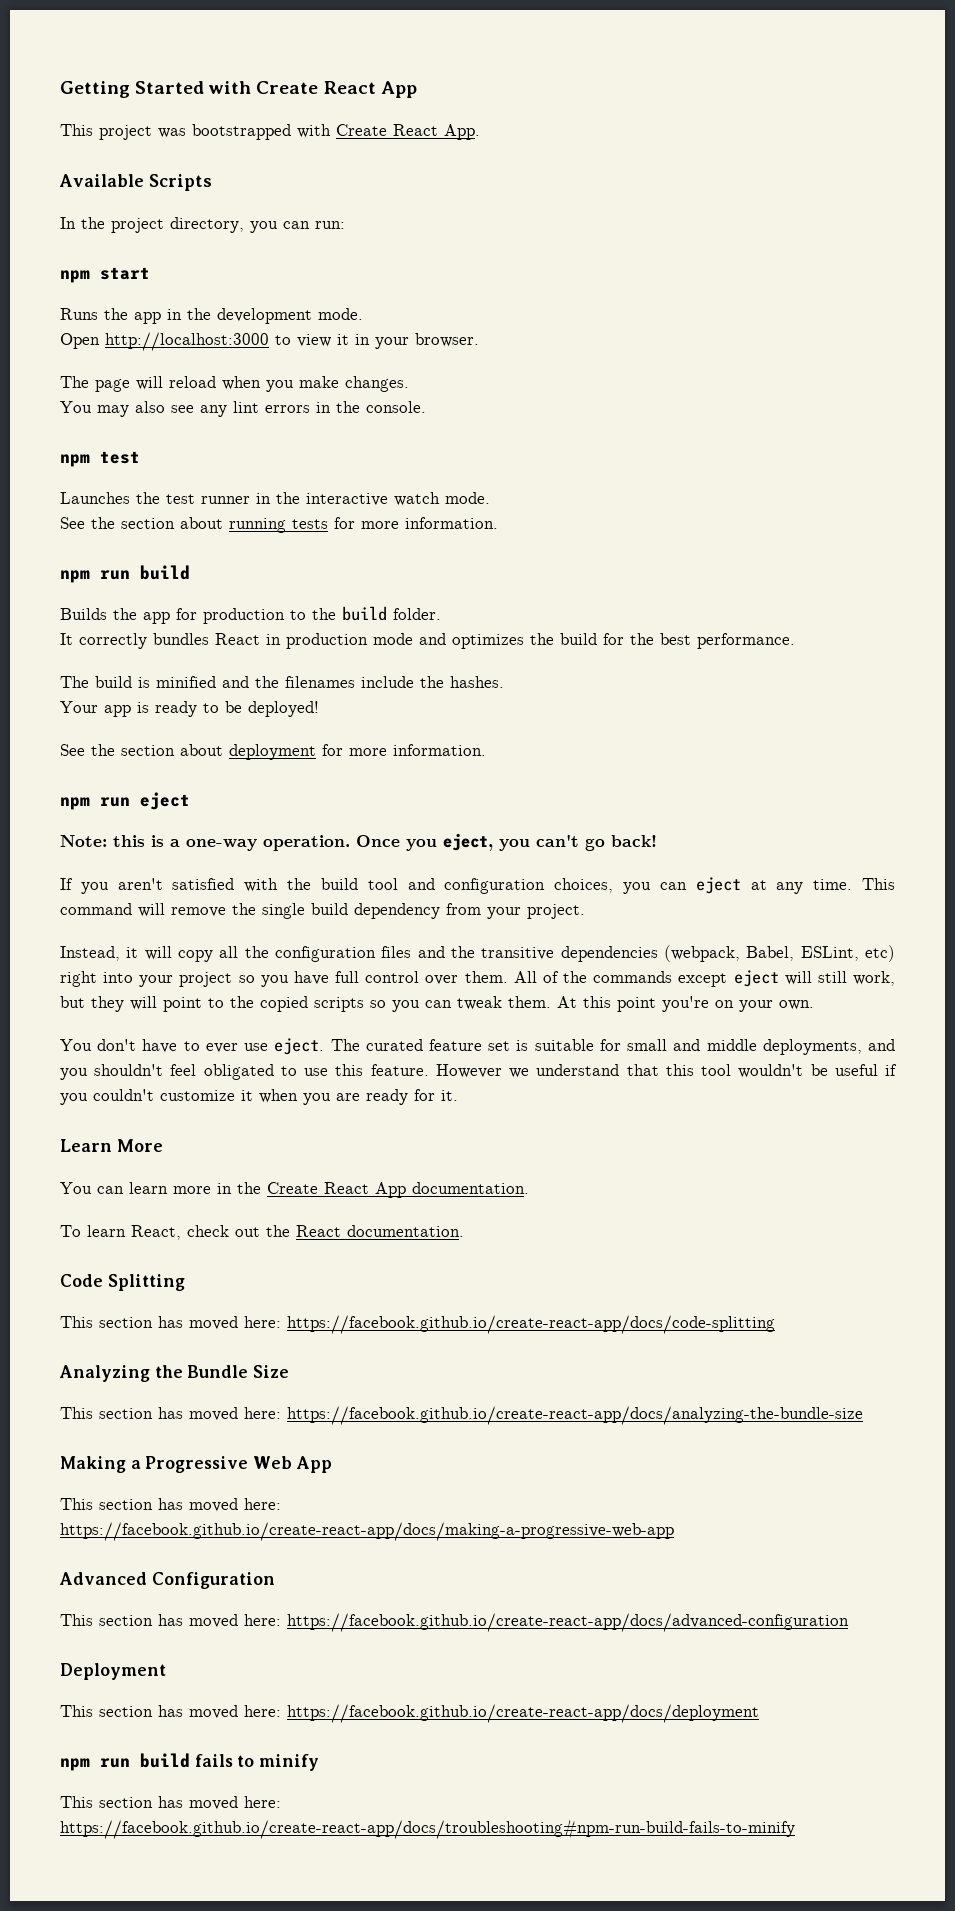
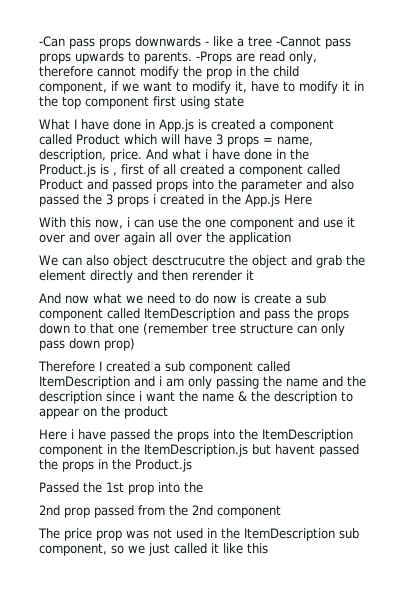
- Getting Started with Create React App
- This project was bootstrapped with Create React App.
- Available Scripts
- In the project directory, you can run:
- npm start
- Runs the app in the development mode.
- Open http://localhost:3000 to view it in your browser.
- The page will reload when you make changes.
- You may also see any lint errors in the console.
- npm test
- Launches the test runner in the interactive watch mode.
- See the section about running tests for more information.
- npm run build
- Builds the app for production to the build folder.
- It correctly bundles React in production mode and optimizes the build for the best performance.
- The build is minified and the filenames include the hashes.
- Your app is ready to be deployed!
- See the section about deployment for more information.
- npm run eject
- Note: this is a one-way operation. Once you eject, you can't go back!
- If you aren't satisfied with the build tool and configuration choices, you can eject at any time. This command will remove the single build dependency from your project.
- Instead, it will copy all the configuration files and the transitive dependencies (webpack, Babel, ESLint, etc) right into your project so you have full control over them. All of the commands except eject will still work, but they will point to the copied scripts so you can tweak them. At this point you're on your own.
- You don't have to ever use eject. The curated feature set is suitable for small and middle deployments, and you shouldn't feel obligated to use this feature. However we understand that this tool wouldn't be useful if you couldn't customize it when you are ready for it.
- Learn More
- You can learn more in the Create React App documentation.
- To learn React, check out the React documentation.
- Code Splitting
- This section has moved here: https://facebook.github.io/create-react-app/docs/code-splitting
- Analyzing the Bundle Size
- This section has moved here: https://facebook.github.io/create-react-app/docs/analyzing-the-bundle-size
- Making a Progressive Web App
- This section has moved here: https://facebook.github.io/create-react-app/docs/making-a-progressive-web-app
- Advanced Configuration
- This section has moved here: https://facebook.github.io/create-react-app/docs/advanced-configuration
- Deployment
- This section has moved here: https://facebook.github.io/create-react-app/docs/deployment
- npm run build fails to minify
- This section has moved here: https://facebook.github.io/create-react-app/docs/troubleshooting#npm-run-build-fails-to-minify
+ -Can pass props downwards - like a tree -Cannot pass props upwards to parents. -Props are read only, therefore cannot modify the prop in the child component, if we want to modify it, have to modify it in the top component first using state
+ What I have done in App.js is created a component called Product which will have 3 props = name, description, price. And what i have done in the Product.js is , first of all created a component called Product and passed props into the parameter and also passed the 3 props i created in the App.js Here
+ With this now, i can use the one component and use it over and over again all over the application
+ We can also object desctrucutre the object and grab the element directly and then rerender it
+ And now what we need to do now is create a sub component called ItemDescription and pass the props down to that one (remember tree structure can only pass down prop)
+ Therefore I created a sub component called ItemDescription and i am only passing the name and the description since i want the name & the description to appear on the product
+ Here i have passed the props into the ItemDescription component in the ItemDescription.js but havent passed the props in the Product.js
+ Passed the 1st prop into the
+ 2nd prop passed from the 2nd component
+ The price prop was not used in the ItemDescription sub component, so we just called it like this

